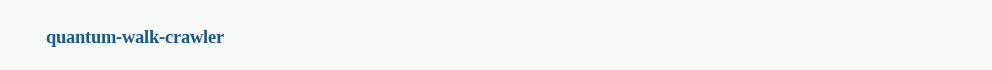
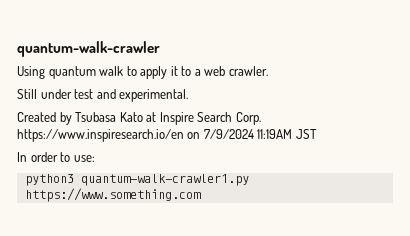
+ Using quantum walk to apply it to a web crawler.
+ Still under test and experimental.
+ Created by Tsubasa Kato at Inspire Search Corp. https://www.inspiresearch.io/en on 7/9/2024 11:19AM JST
+ In order to use:
+ python3 quantum-walk-crawler1.py https://www.something.com

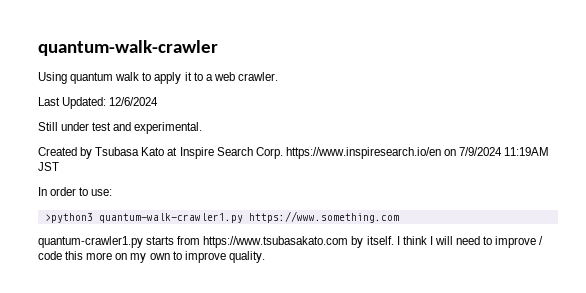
+ Last Updated: 12/6/2024
- python3 quantum-walk-crawler1.py https://www.something.com
+ >python3 quantum-walk-crawler1.py https://www.something.com
+ quantum-crawler1.py starts from https://www.tsubasakato.com by itself. I think I will need to improve / code this more on my own to improve quality.

